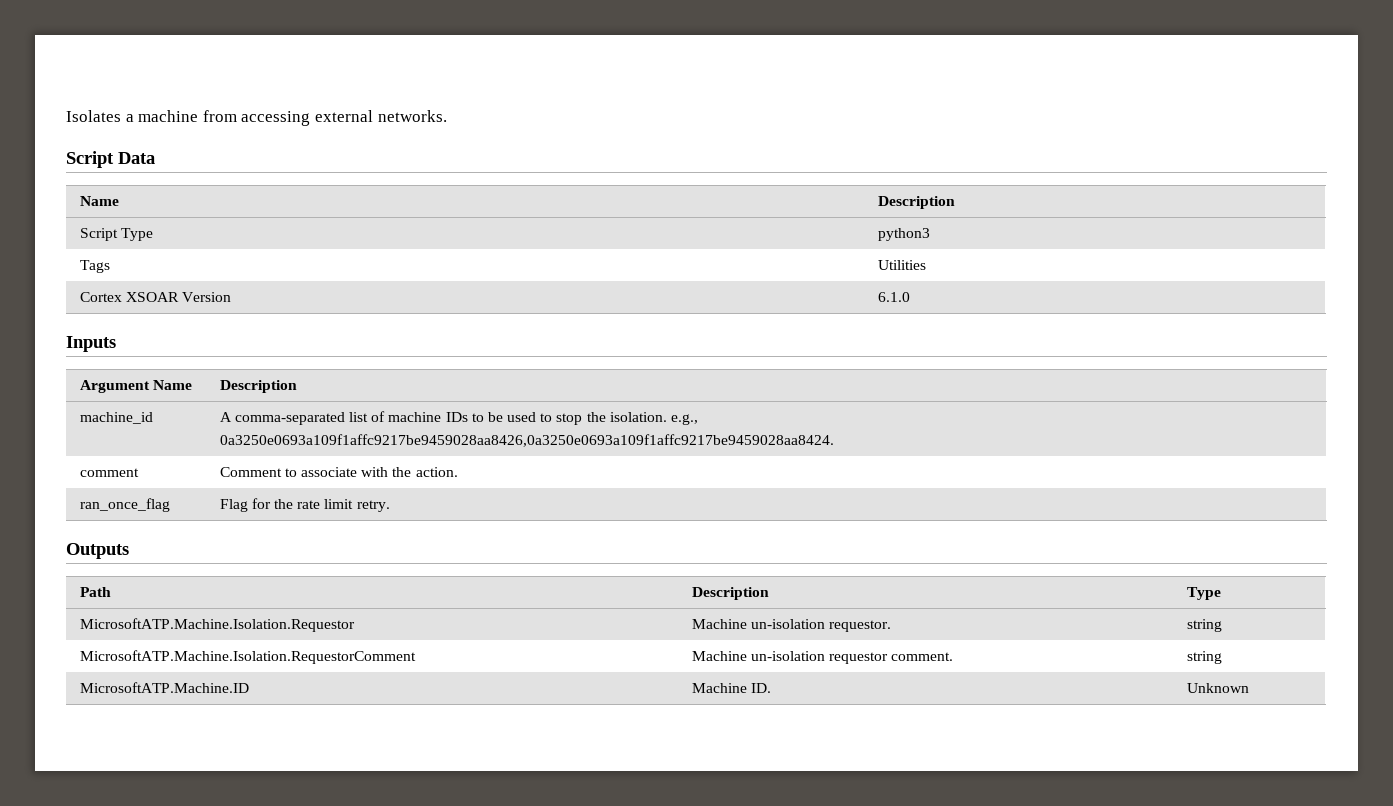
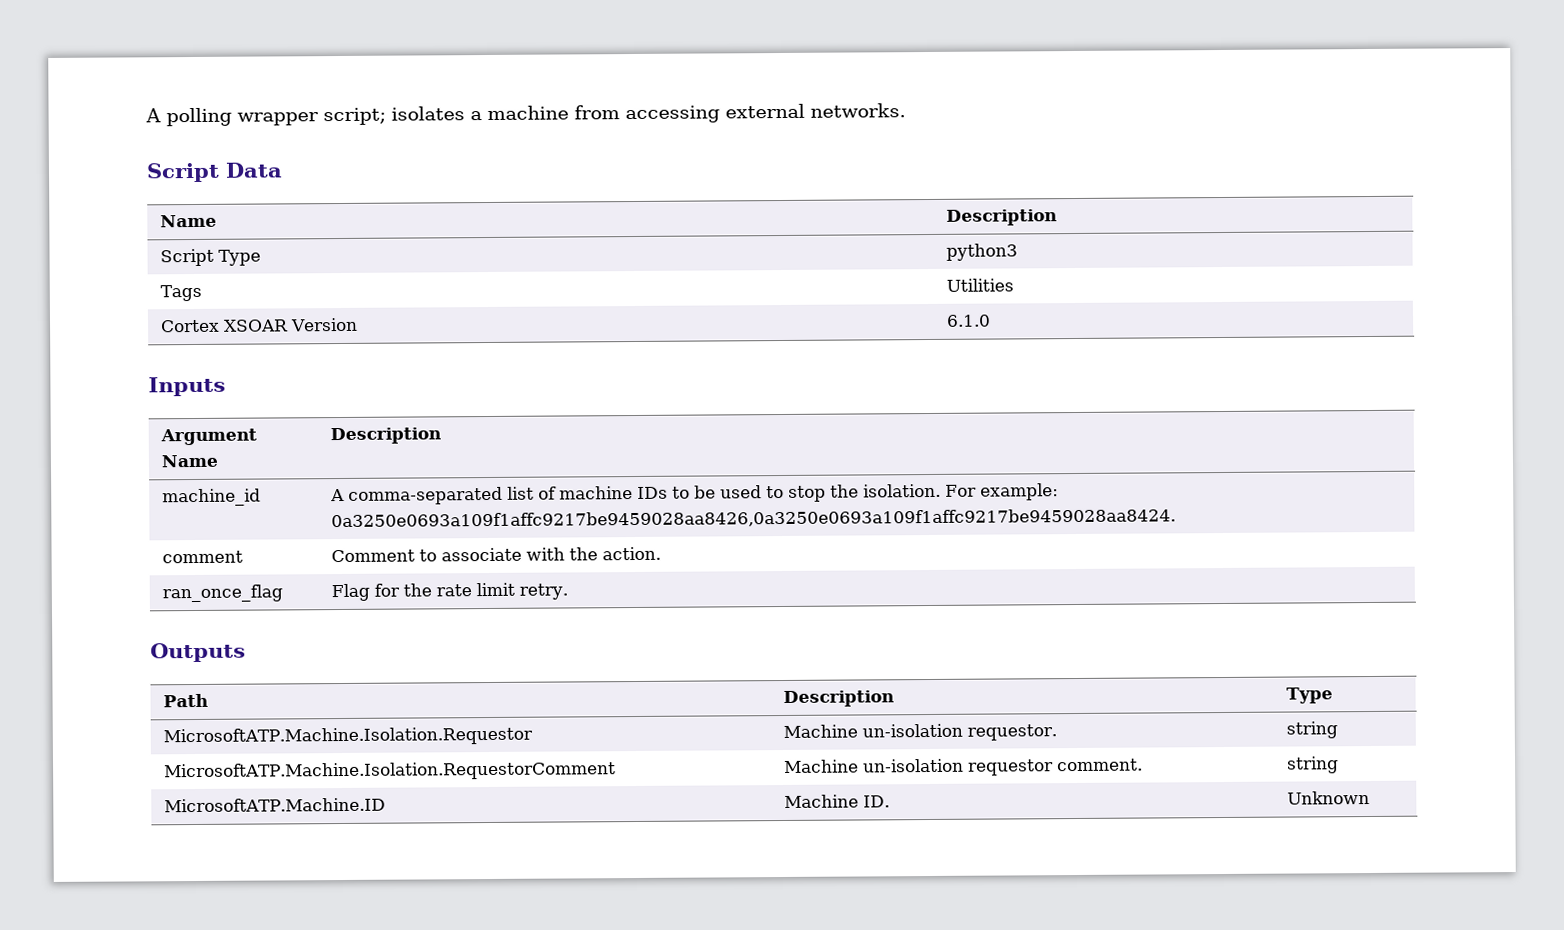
- Isolates a machine from accessing external networks.
+ A polling wrapper script; isolates a machine from accessing external networks.
- machine_id | A comma-separated list of machine IDs to be used to stop the isolation. e.g., 0a3250e0693a109f1affc9217be9459028aa8426,0a3250e0693a109f1affc9217be9459028aa8424.
+ machine_id | A comma-separated list of machine IDs to be used to stop the isolation. For example: 0a3250e0693a109f1affc9217be9459028aa8426,0a3250e0693a109f1affc9217be9459028aa8424.

